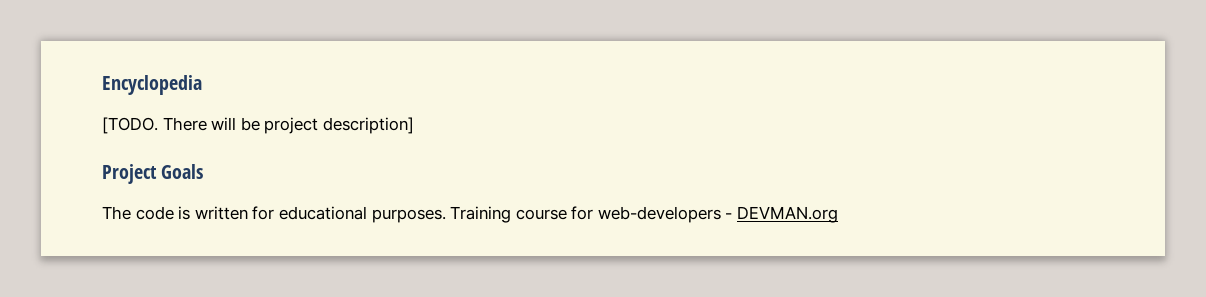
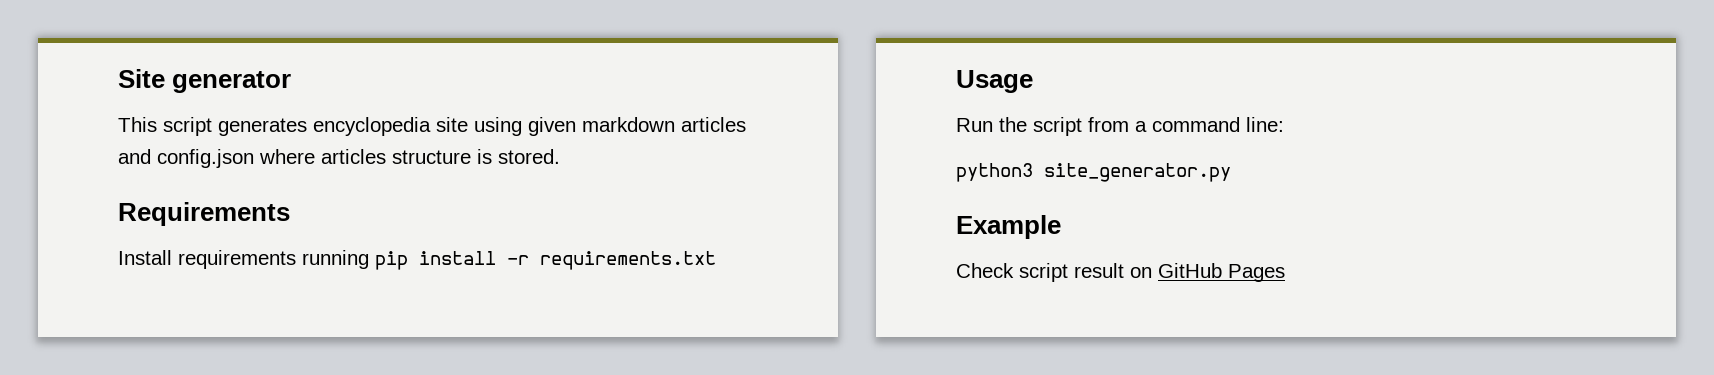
- Encyclopedia
- [TODO. There will be project description]
- Project Goals
- The code is written for educational purposes. Training course for web-developers - DEVMAN.org
+ Site generator
+ This script generates encyclopedia site using given markdown articles and config.json where articles structure is stored.
+ Requirements
+ Install requirements running pip install -r requirements.txt
+ Usage
+ Run the script from a command line:
+ python3 site_generator.py
+ Example
+ Check script result on GitHub Pages

